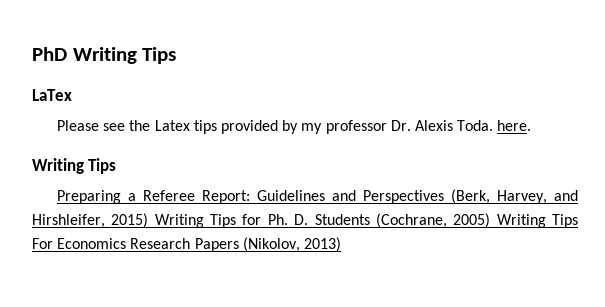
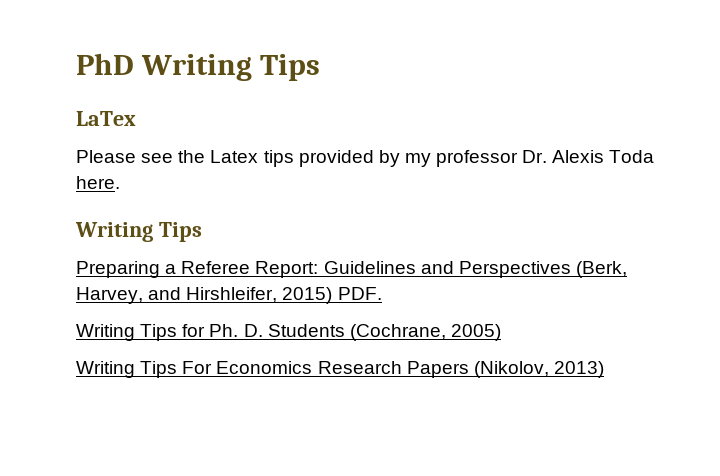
- Please see the Latex tips provided by my professor Dr. Alexis Toda. here.
+ Please see the Latex tips provided by my professor Dr. Alexis Toda here.
- Preparing a Referee Report: Guidelines and Perspectives (Berk, Harvey, and Hirshleifer, 2015) Writing Tips for Ph. D. Students (Cochrane, 2005) Writing Tips For Economics Research Papers (Nikolov, 2013)
+ Preparing a Referee Report: Guidelines and Perspectives (Berk, Harvey, and Hirshleifer, 2015) PDF.
+ Writing Tips for Ph. D. Students (Cochrane, 2005)
+ Writing Tips For Economics Research Papers (Nikolov, 2013)

